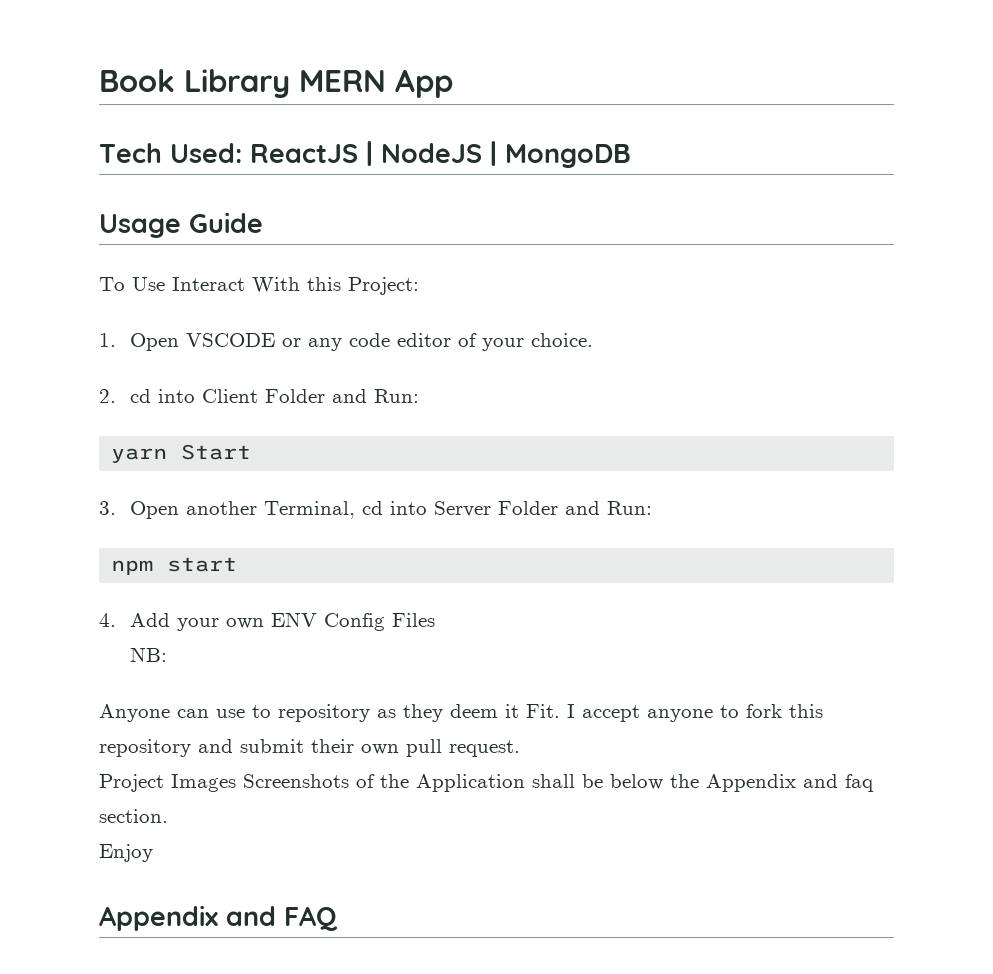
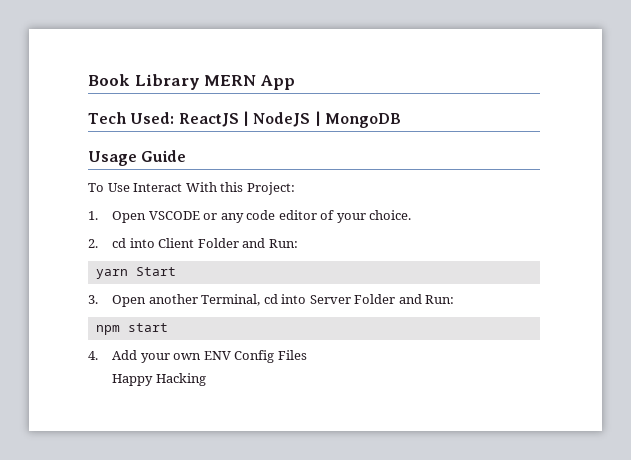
- NB:
- Anyone can use to repository as they deem it Fit. I accept anyone to fork this repository and submit their own pull request.
- Project Images Screenshots of the Application shall be below the Appendix and faq section.
- Enjoy
- Appendix and FAQ
+ Happy Hacking

